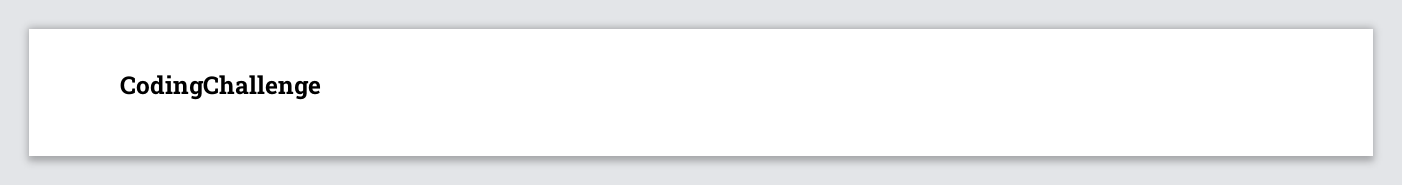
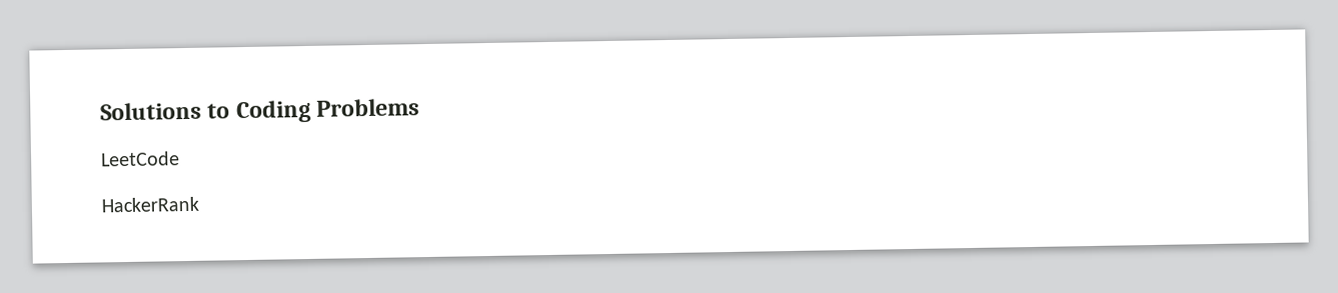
- CodingChallenge
+ Solutions to Coding Problems
+ LeetCode
+ HackerRank

